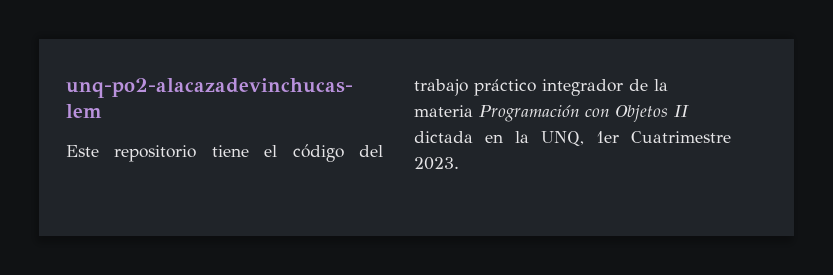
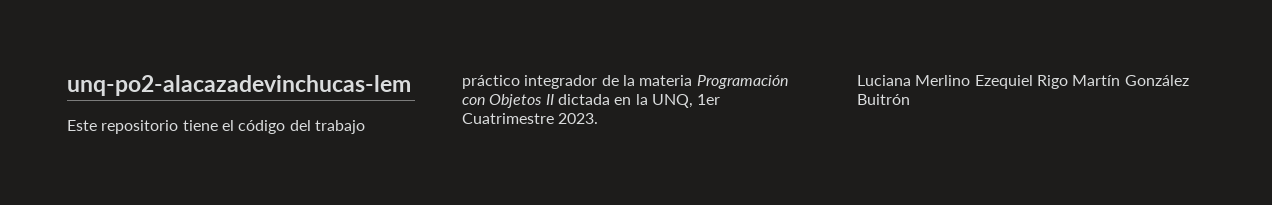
+ Luciana Merlino Ezequiel Rigo Martín González Buitrón

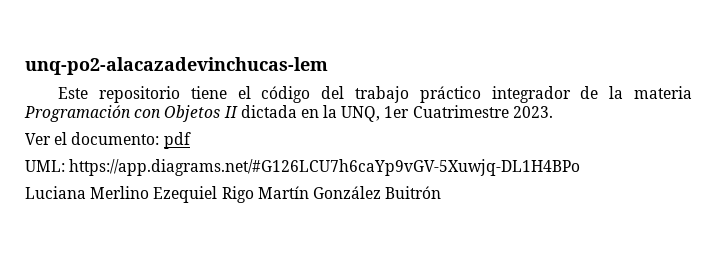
+ Ver el documento: pdf
+ UML: https://app.diagrams.net/#G126LCU7h6caYp9vGV-5Xuwjq-DL1H4BPo

